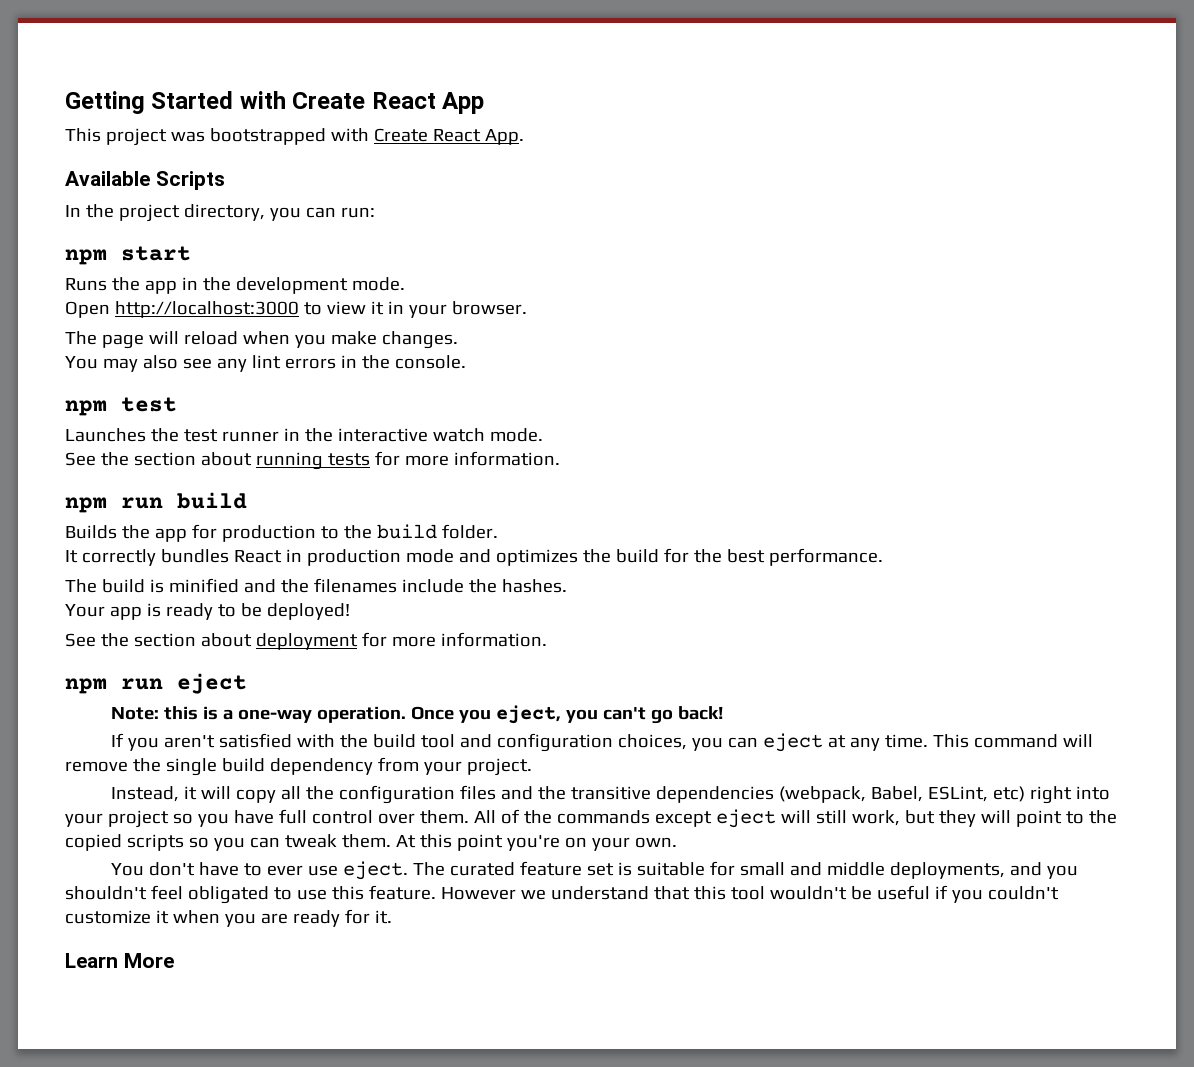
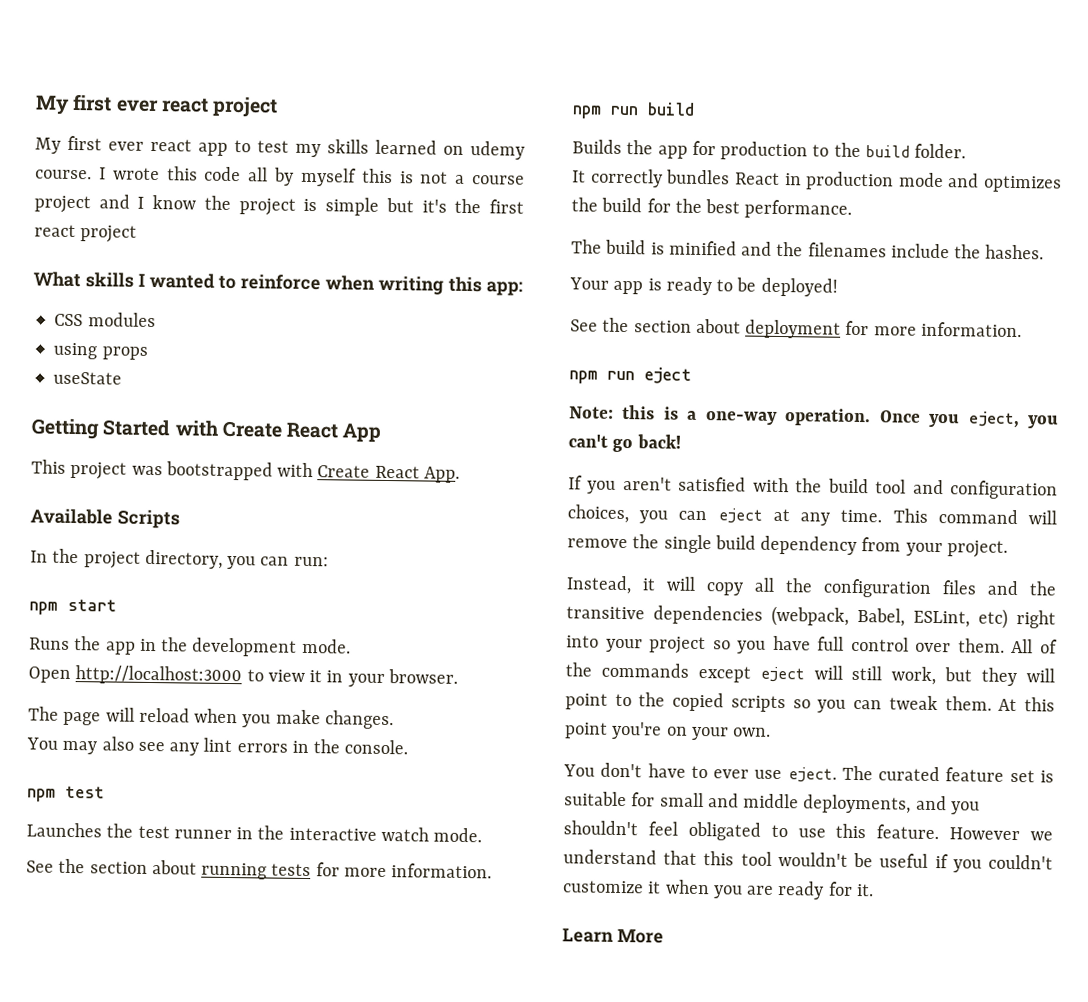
+ My first ever react project
+ My first ever react app to test my skills learned on udemy course. I wrote this code all by myself this is not a course project and I know the project is simple but it's the first react project
+ What skills I wanted to reinforce when writing this app:
+ CSS modules
+ using props
+ useState

